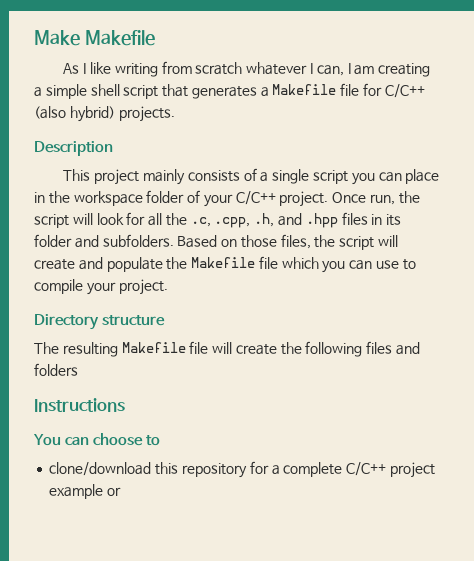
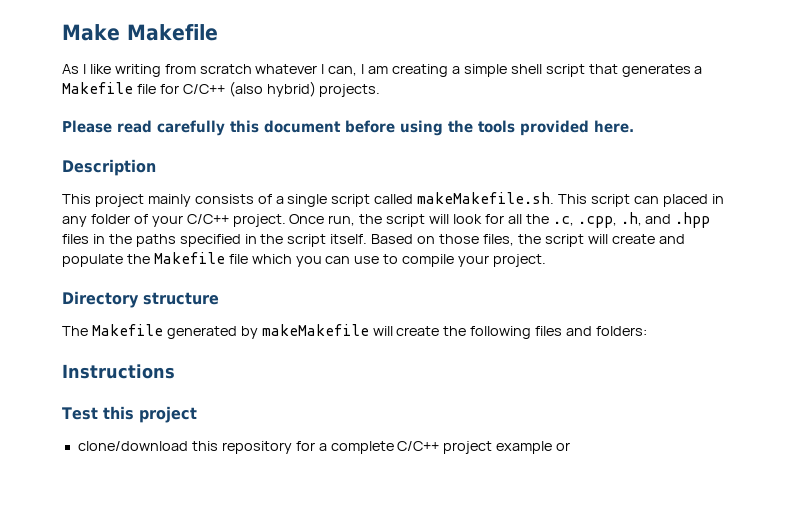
+ Please read carefully this document before using the tools provided here.
- This project mainly consists of a single script you can place in the workspace folder of your C/C++ project.
+ This project mainly consists of a single script called makeMakefile.sh. This script can placed in any folder of your C/C++ project.
- Once run, the script will look for all the .c, .cpp, .h, and .hpp files in its folder and subfolders.
+ Once run, the script will look for all the .c, .cpp, .h, and .hpp files in the paths specified in the script itself.
- The resulting Makefile file will create the following files and folders
+ The Makefile generated by makeMakefile will create the following files and folders:
- You can choose to
+ Test this project

